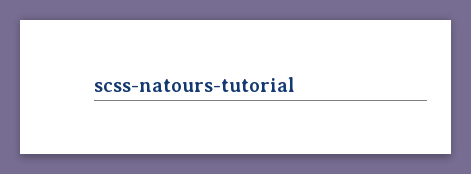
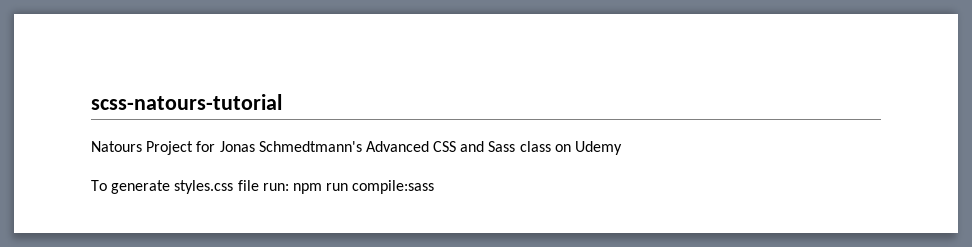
+ Natours Project for Jonas Schmedtmann's Advanced CSS and Sass class on Udemy
+ To generate styles.css file run: npm run compile:sass

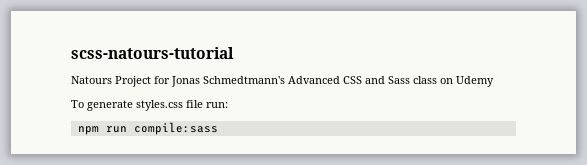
- To generate styles.css file run: npm run compile:sass
+ To generate styles.css file run:
+ npm run compile:sass

